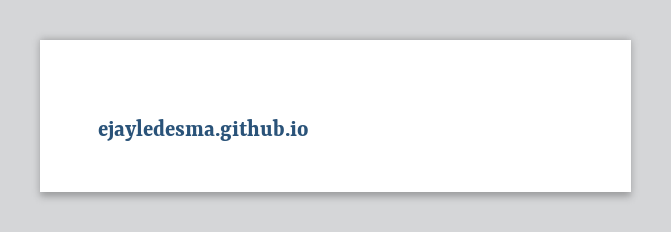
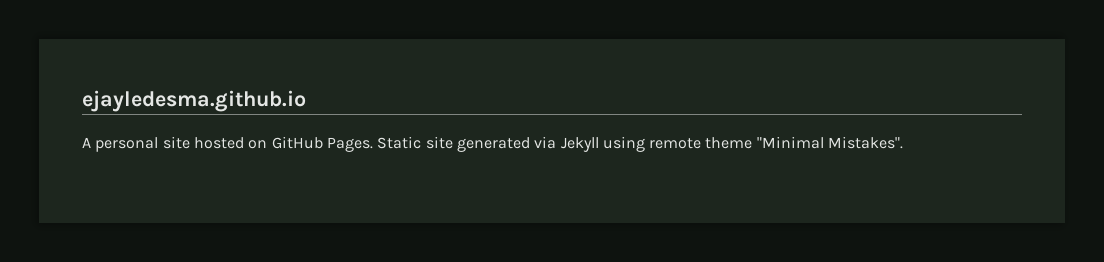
+ A personal site hosted on GitHub Pages. Static site generated via Jekyll using remote theme "Minimal Mistakes".

